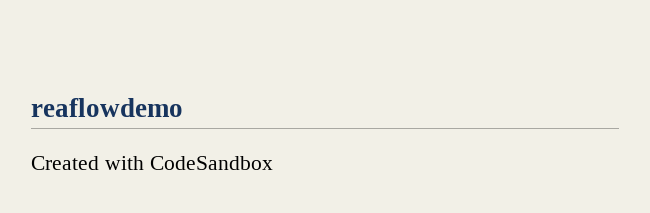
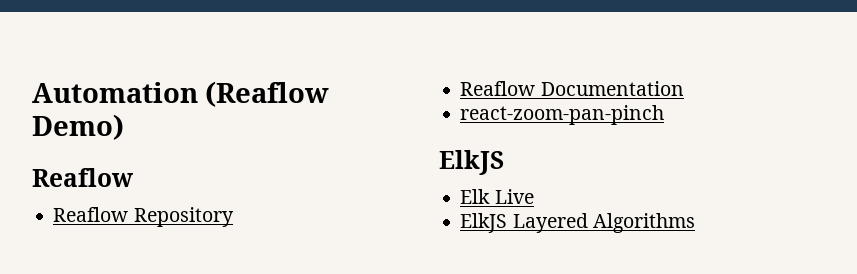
- reaflowdemo
- Created with CodeSandbox
+ Automation (Reaflow Demo)
+ Reaflow
+ Reaflow Repository
+ Reaflow Documentation
+ react-zoom-pan-pinch
+ ElkJS
+ Elk Live
+ ElkJS Layered Algorithms

